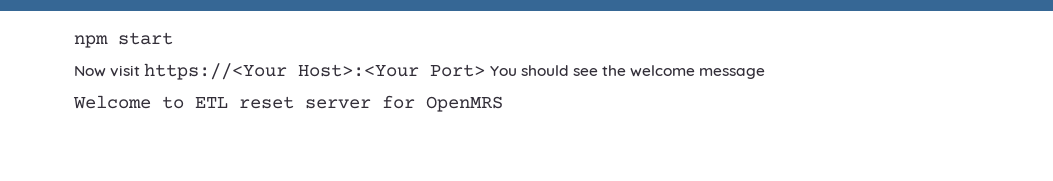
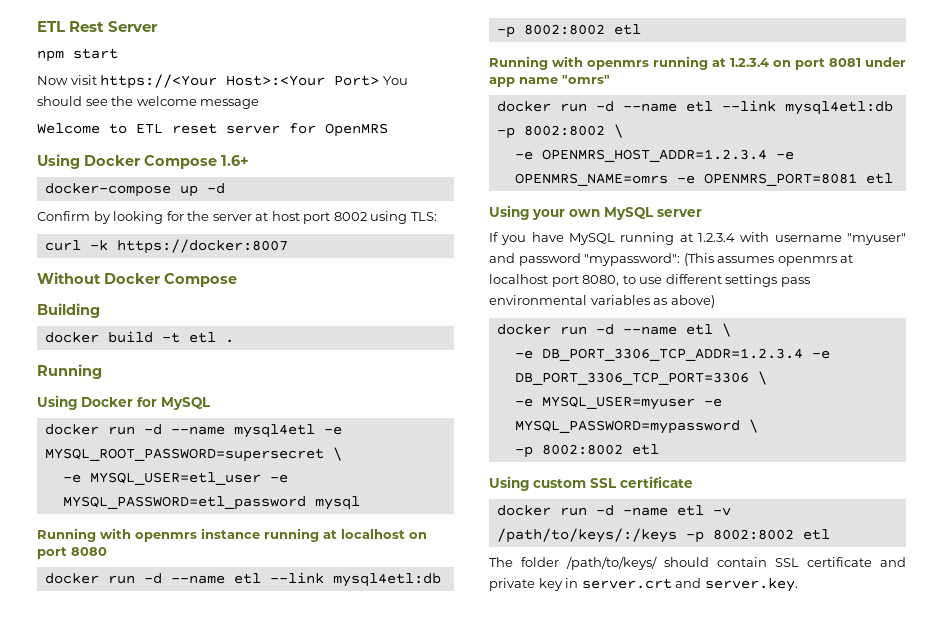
+ ETL Rest Server
+ Using Docker Compose 1.6+
+ docker-compose up -d
+ Confirm by looking for the server at host port 8002 using TLS:
+ curl -k https://docker:8007
+ Without Docker Compose
+ Building
+ docker build -t etl .
+ Running
+ Using Docker for MySQL
+ docker run -d --name mysql4etl -e MYSQL_ROOT_PASSWORD=supersecret \
+ -e MYSQL_USER=etl_user -e MYSQL_PASSWORD=etl_password mysql
+ Running with openmrs instance running at localhost on port 8080
+ docker run -d --name etl --link mysql4etl:db -p 8002:8002 etl
+ Running with openmrs running at 1.2.3.4 on port 8081 under app name "omrs"
+ docker run -d --name etl --link mysql4etl:db -p 8002:8002 \
+ -e OPENMRS_HOST_ADDR=1.2.3.4 -e OPENMRS_NAME=omrs -e OPENMRS_PORT=8081 etl
+ Using your own MySQL server
+ If you have MySQL running at 1.2.3.4 with username "myuser" and password "mypassword": (This assumes openmrs at localhost port 8080, to use different settings pass environmental variables as above)
+ docker run -d --name etl \
+ -e DB_PORT_3306_TCP_ADDR=1.2.3.4 -e DB_PORT_3306_TCP_PORT=3306 \
+ -e MYSQL_USER=myuser -e MYSQL_PASSWORD=mypassword \
+ -p 8002:8002 etl
+ Using custom SSL certificate
+ docker run -d -name etl -v /path/to/keys/:/keys -p 8002:8002 etl
+ The folder /path/to/keys/ should contain SSL certificate and private key in server.crt and server.key.

